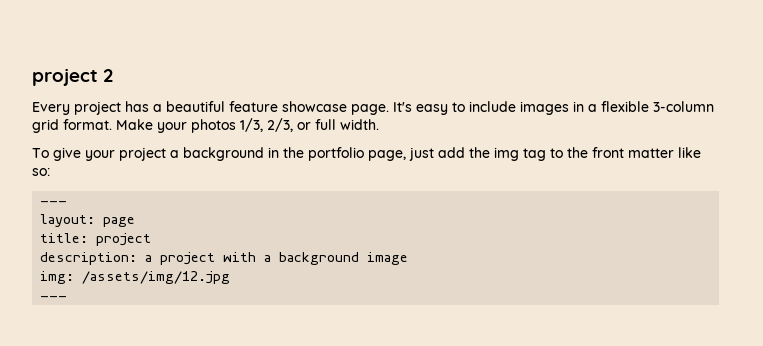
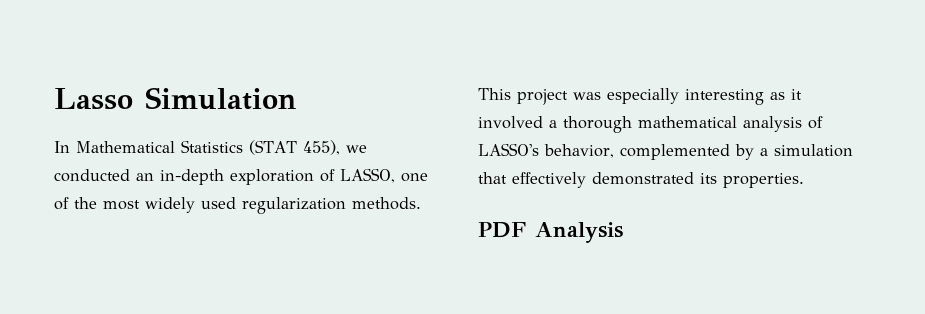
- project 2
- Every project has a beautiful feature showcase page. It's easy to include images in a flexible 3-column grid format. Make your photos 1/3, 2/3, or full width.
- To give your project a background in the portfolio page, just add the img tag to the front matter like so:
- ---
- layout: page
- title: project
- description: a project with a background image
- img: /assets/img/12.jpg
- ---
+ Lasso Simulation
+ In Mathematical Statistics (STAT 455), we conducted an in-depth exploration of LASSO, one of the most widely used regularization methods. This project was especially interesting as it involved a thorough mathematical analysis of LASSO's behavior, complemented by a simulation that effectively demonstrated its properties.
+ PDF Analysis

